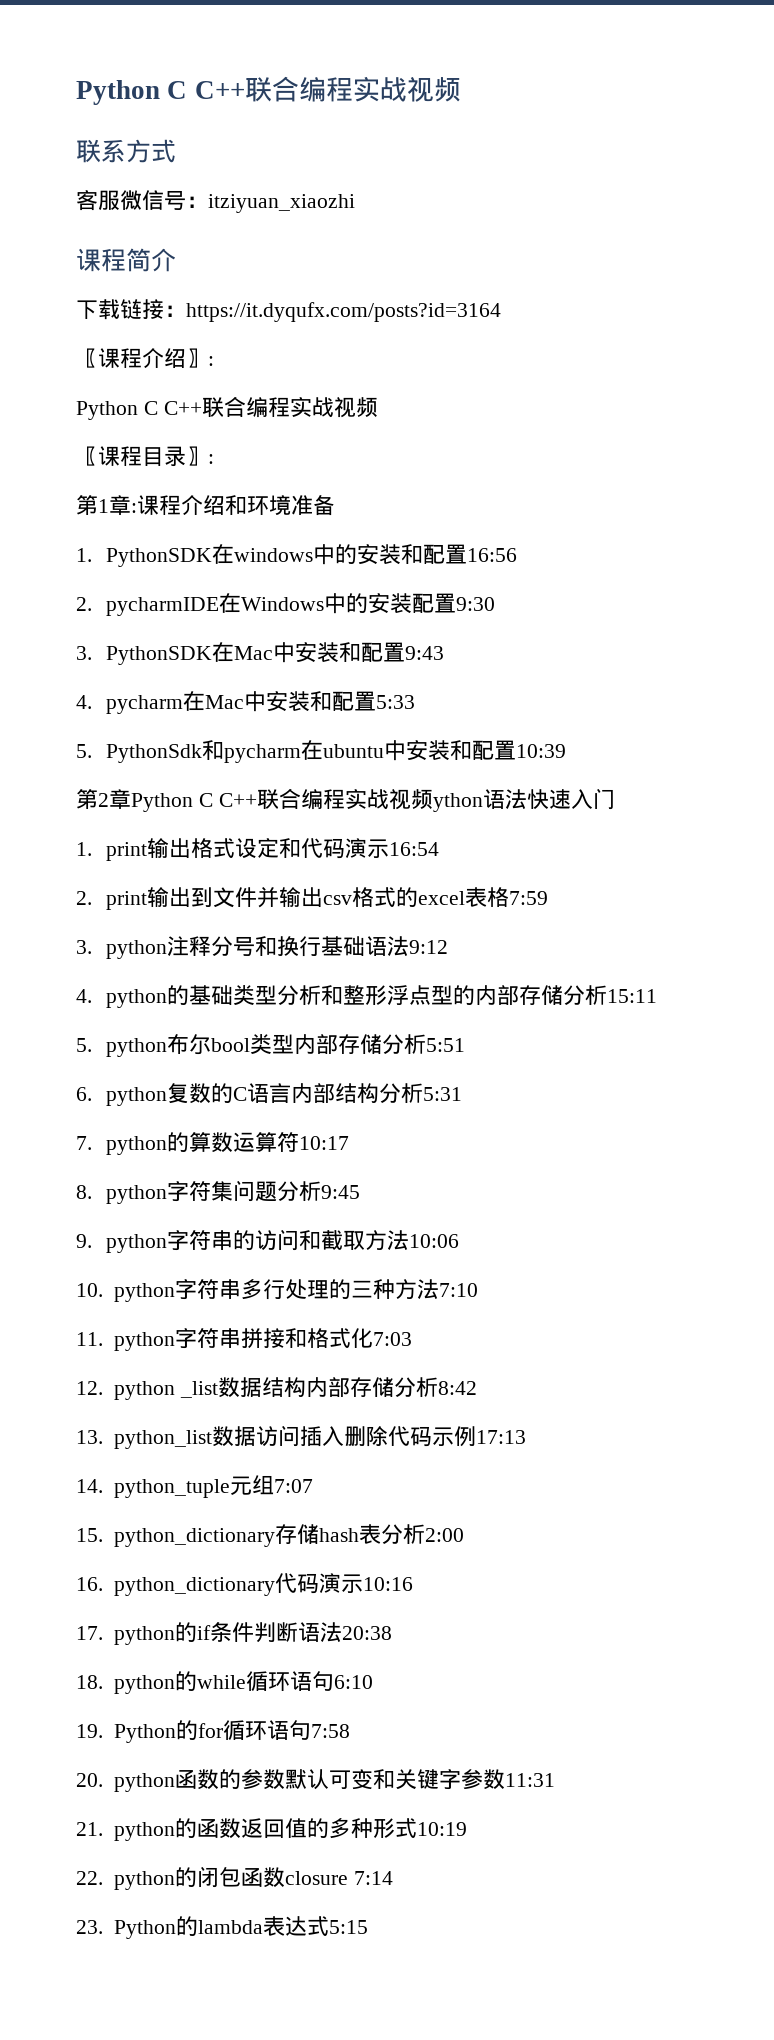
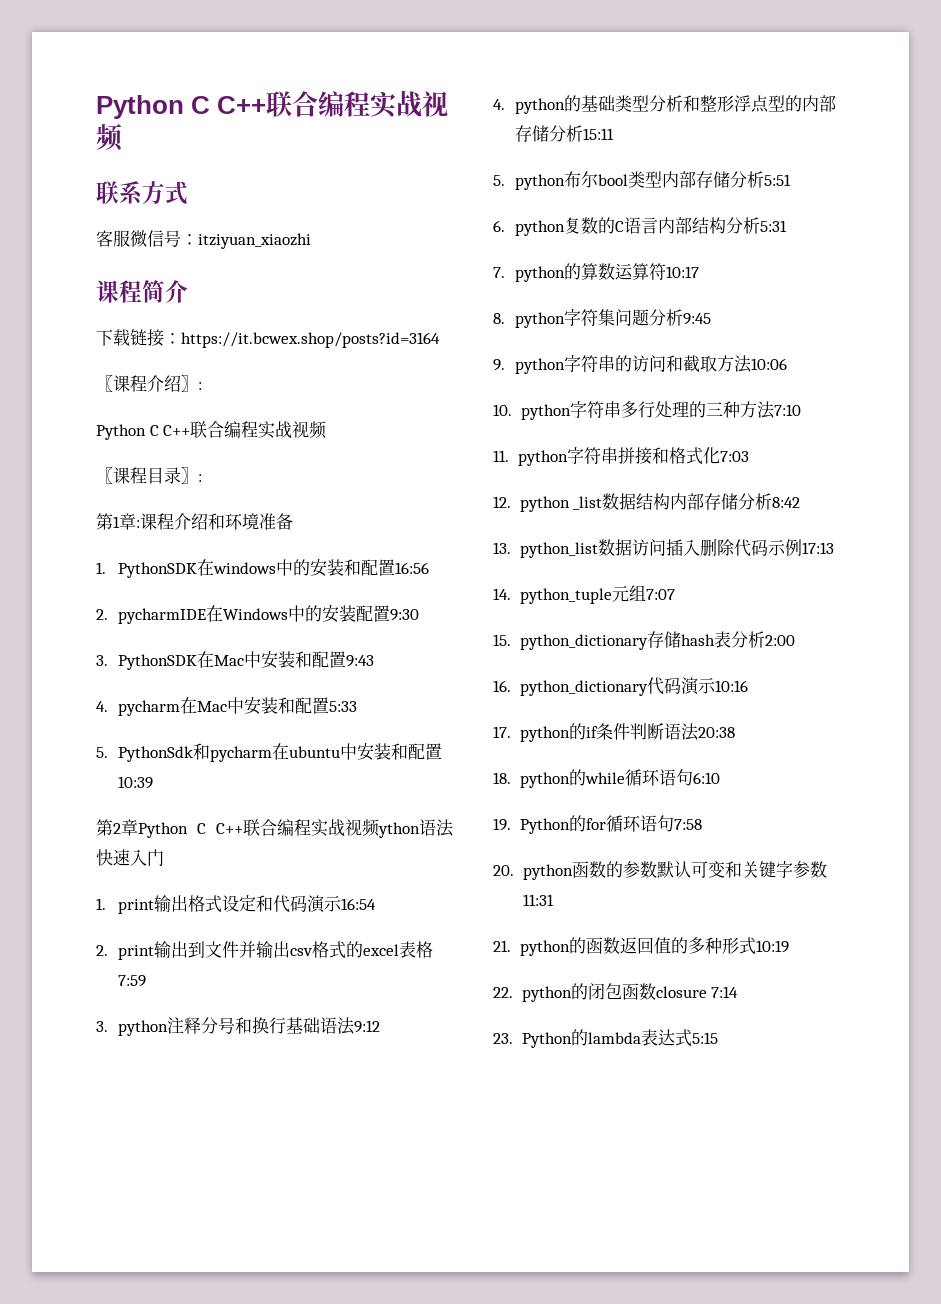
- 下载链接：https://it.dyqufx.com/posts?id=3164
+ 下载链接：https://it.bcwex.shop/posts?id=3164

